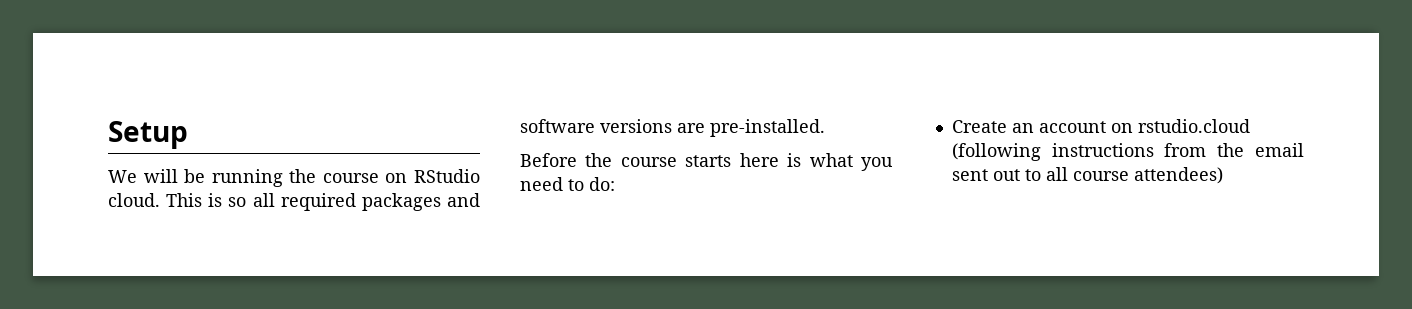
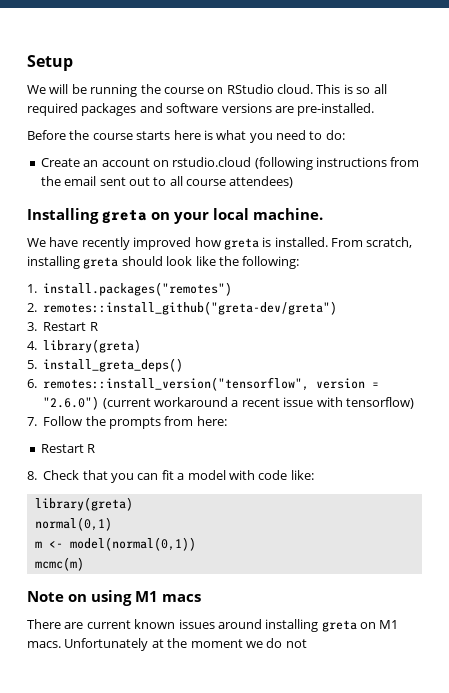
+ Installing greta on your local machine.
+ We have recently improved how greta is installed. From scratch, installing greta should look like the following:
+ 1. install.packages("remotes")
+ 2. remotes::install_github("greta-dev/greta")
+ 3. Restart R
+ 4. library(greta)
+ 5. install_greta_deps()
+ 6. remotes::install_version("tensorflow", version = "2.6.0") (current workaround a recent issue with tensorflow)
+ 7. Follow the prompts from here:
+ Restart R
+ 8. Check that you can fit a model with code like:
+ library(greta)
+ normal(0,1)
+ m <- model(normal(0,1))
+ mcmc(m)
+ Note on using M1 macs
+ There are current known issues around installing greta on M1 macs. Unfortunately at the moment we do not

